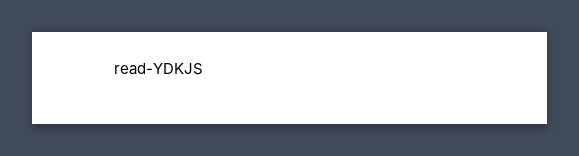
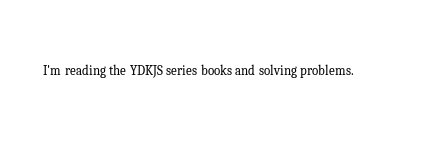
- read-YDKJS
+ I'm reading the YDKJS series books and solving problems.

